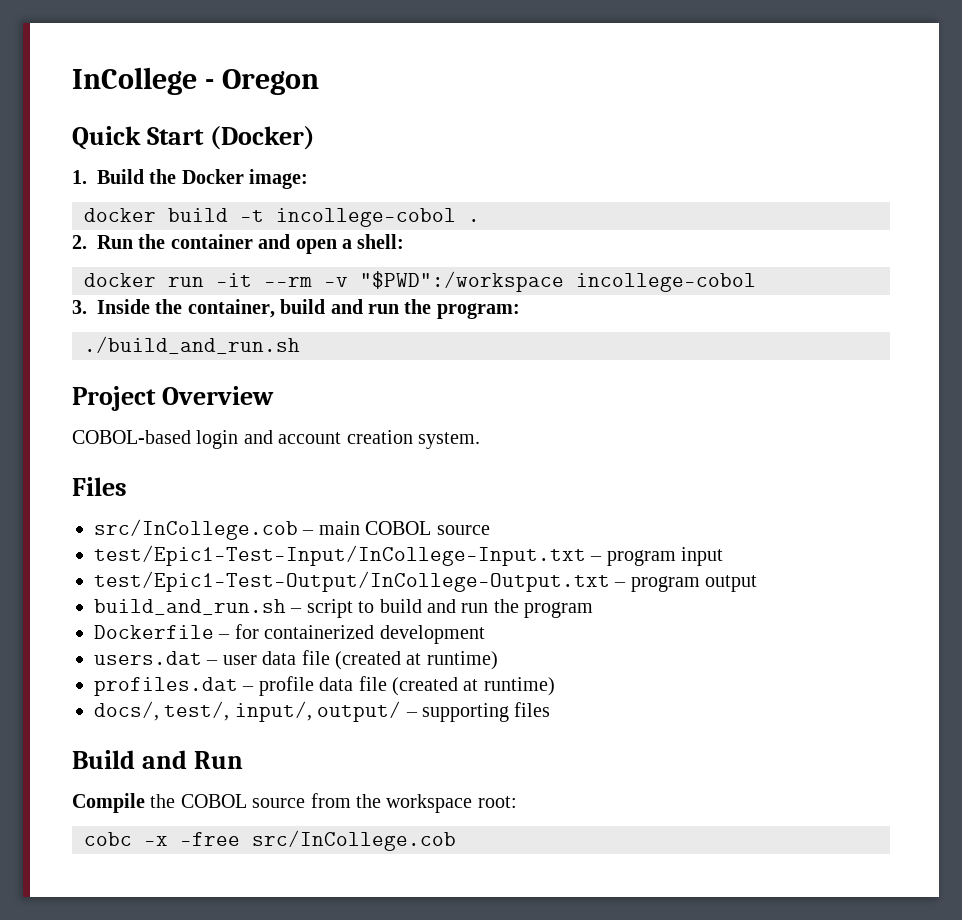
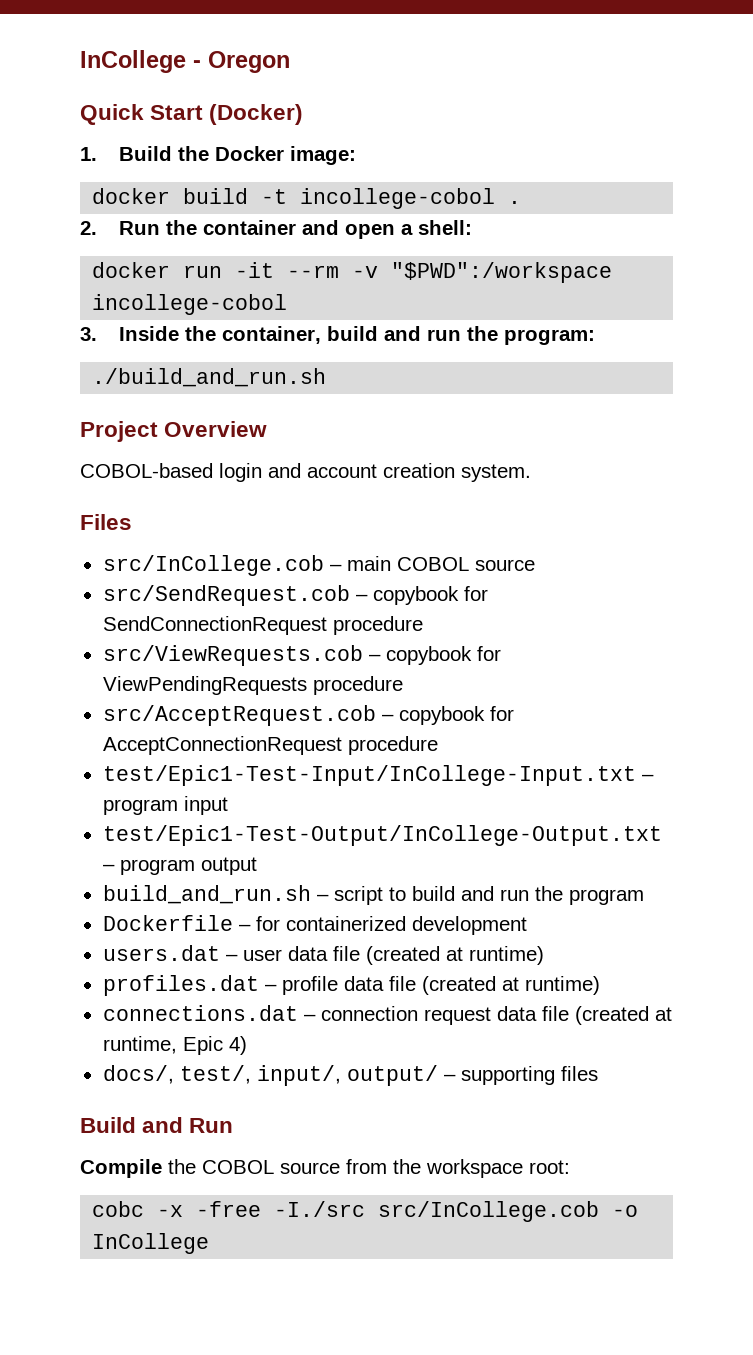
+ src/SendRequest.cob – copybook for SendConnectionRequest procedure
+ src/ViewRequests.cob – copybook for ViewPendingRequests procedure
+ src/AcceptRequest.cob – copybook for AcceptConnectionRequest procedure
+ connections.dat – connection request data file (created at runtime, Epic 4)
- cobc -x -free src/InCollege.cob
+ cobc -x -free -I./src src/InCollege.cob -o InCollege

